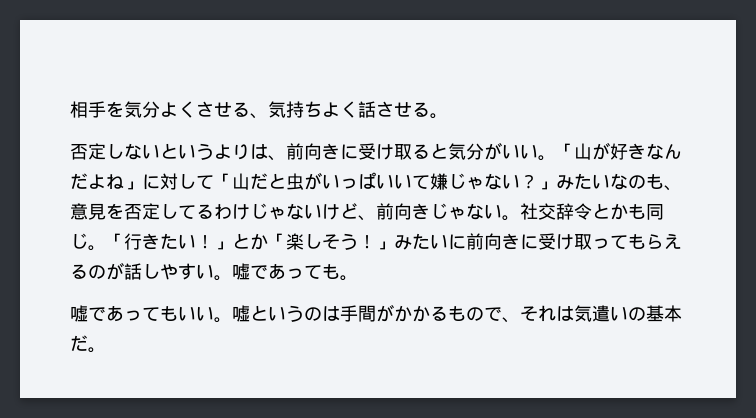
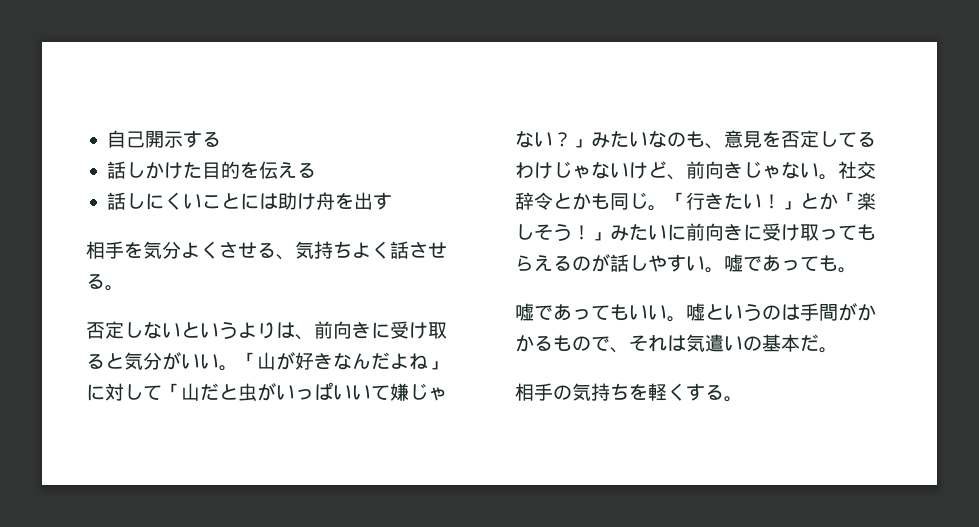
+ 自己開示する
+ 話しかけた目的を伝える
+ 話しにくいことには助け舟を出す
+ 相手の気持ちを軽くする。

